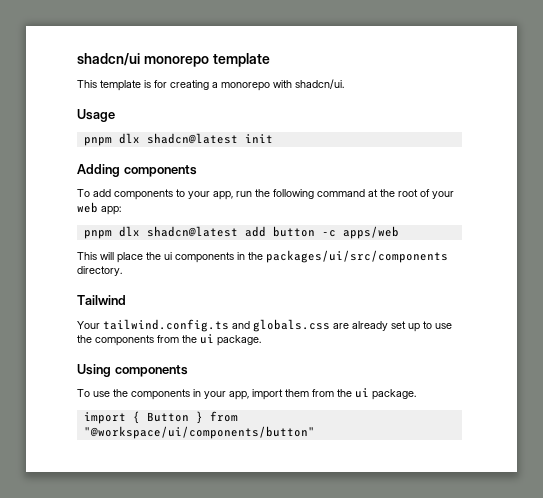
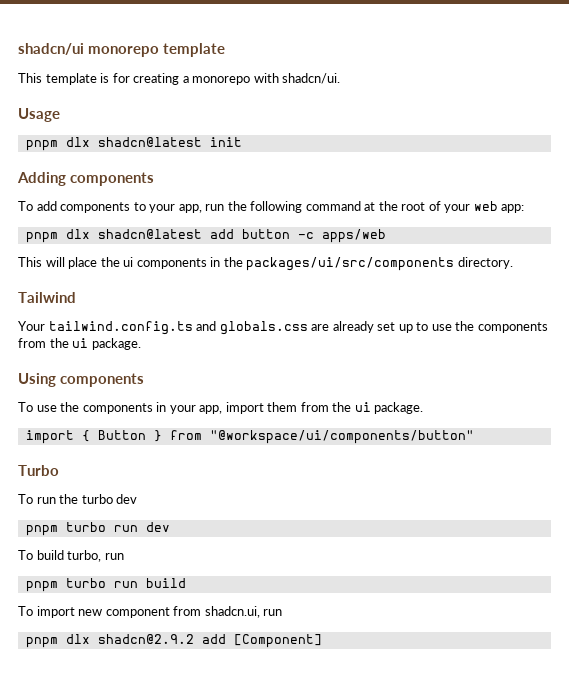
+ Turbo
+ To run the turbo dev
+ pnpm turbo run dev
+ To build turbo, run
+ pnpm turbo run build
+ To import new component from shadcn.ui, run
+ pnpm dlx shadcn@2.9.2 add [Component]

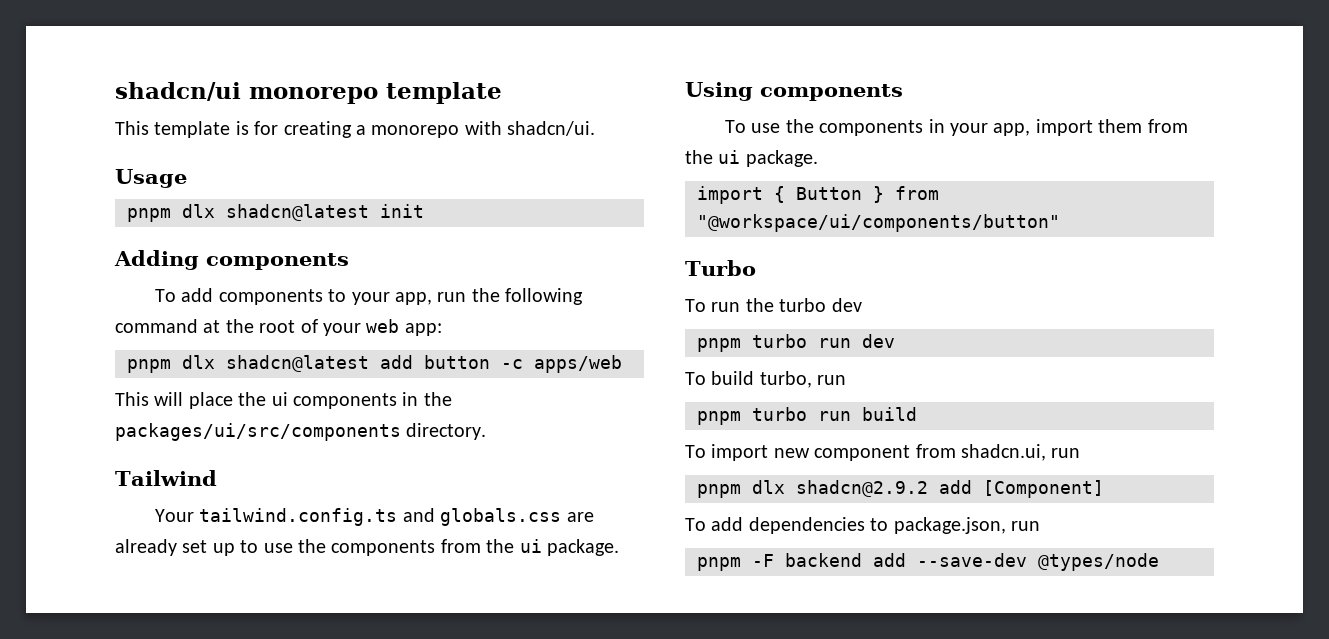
+ To add dependencies to package.json, run
+ pnpm -F backend add --save-dev @types/node

